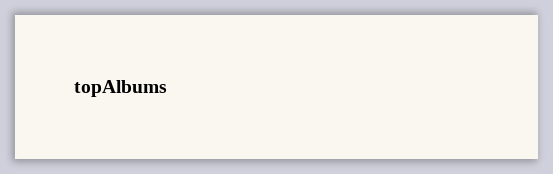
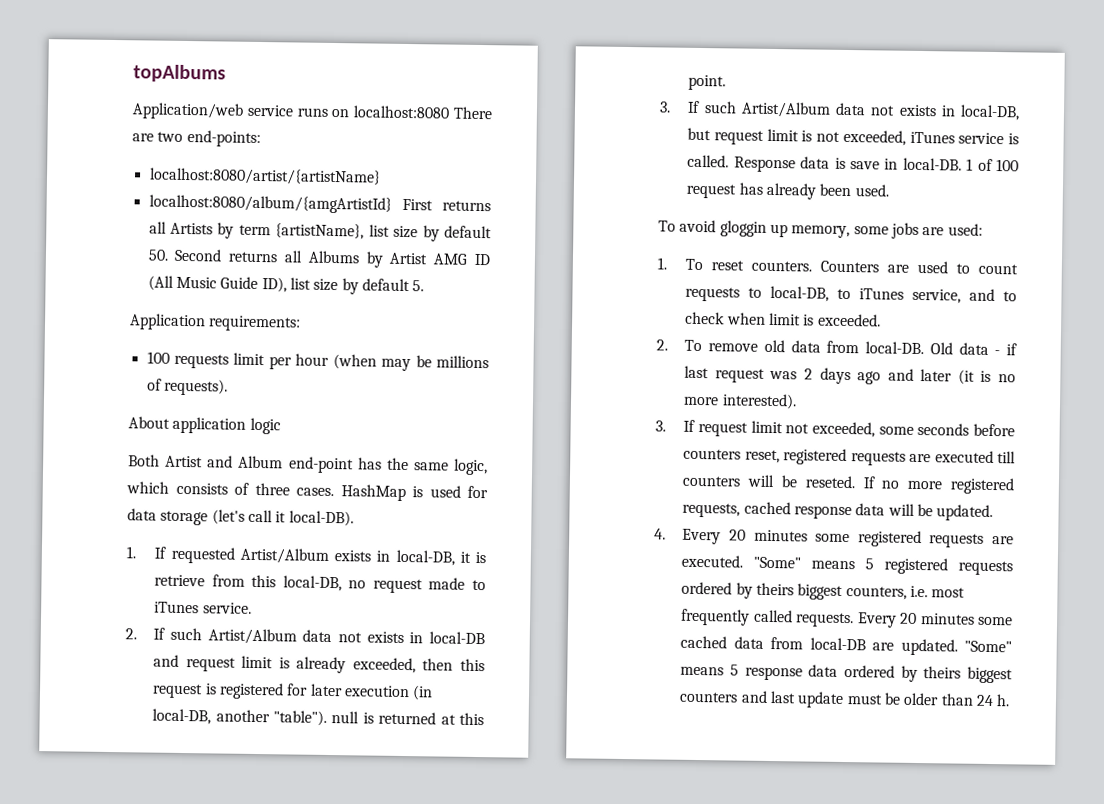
+ Application/web service runs on localhost:8080 There are two end-points:
+ localhost:8080/artist/{artistName}
+ localhost:8080/album/{amgArtistId} First returns all Artists by term {artistName}, list size by default 50. Second returns all Albums by Artist AMG ID (All Music Guide ID), list size by default 5.
+ Application requirements:
+ 100 requests limit per hour (when may be millions of requests).
+ About application logic
+ Both Artist and Album end-point has the same logic, which consists of three cases. HashMap is used for data storage (let's call it local-DB).
+ 1. If requested Artist/Album exists in local-DB, it is retrieve from this local-DB, no request made to iTunes service.
+ 2. If such Artist/Album data not exists in local-DB and request limit is already exceeded, then this request is registered for later execution (in local-DB, another "table"). null is returned at this point.
+ 3. If such Artist/Album data not exists in local-DB, but request limit is not exceeded, iTunes service is called. Response data is save in local-DB. 1 of 100 request has already been used.
+ To avoid gloggin up memory, some jobs are used:
+ 1. To reset counters. Counters are used to count requests to local-DB, to iTunes service, and to check when limit is exceeded.
+ 2. To remove old data from local-DB. Old data - if last request was 2 days ago and later (it is no more interested).
+ 3. If request limit not exceeded, some seconds before counters reset, registered requests are executed till counters will be reseted. If no more registered requests, cached response data will be updated.
+ 4. Every 20 minutes some registered requests are executed. "Some" means 5 registered requests ordered by theirs biggest counters, i.e. most frequently called requests. Every 20 minutes some cached data from local-DB are updated. "Some" means 5 response data ordered by theirs biggest counters and last update must be older than 24 h.

